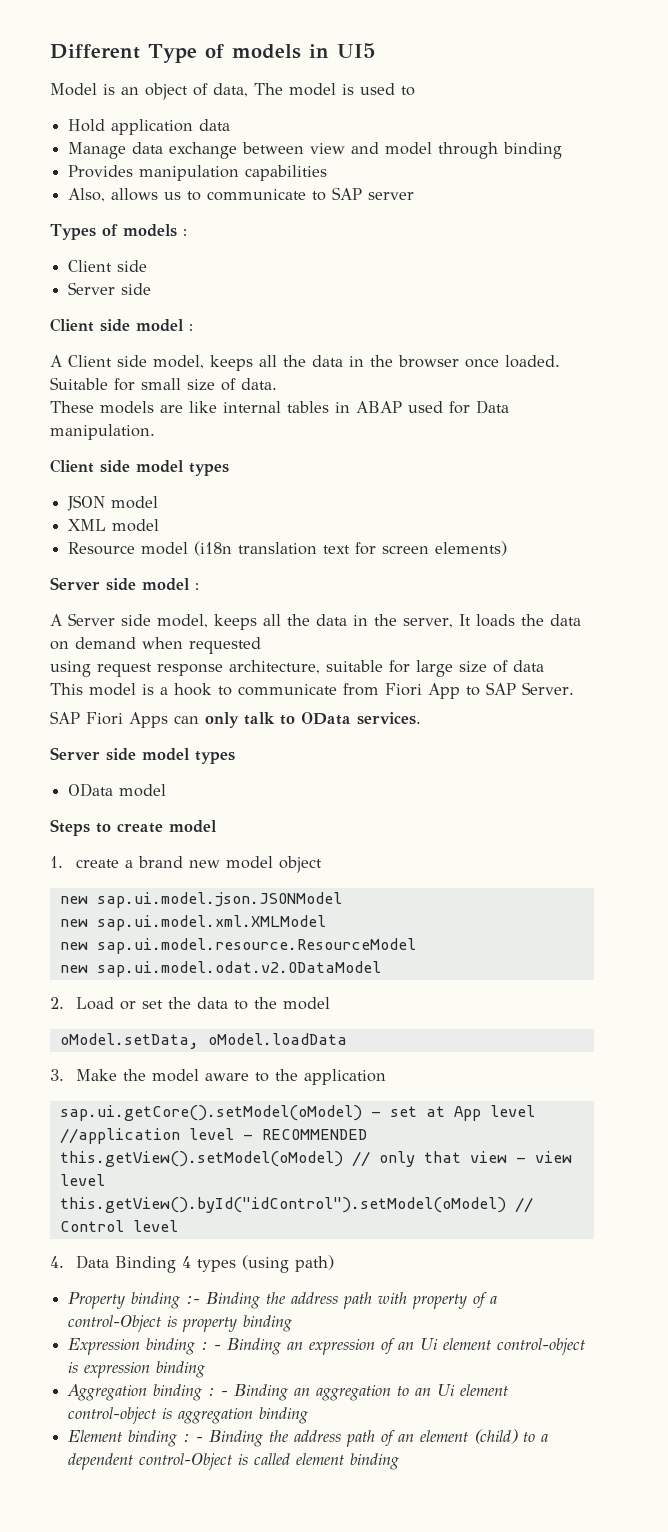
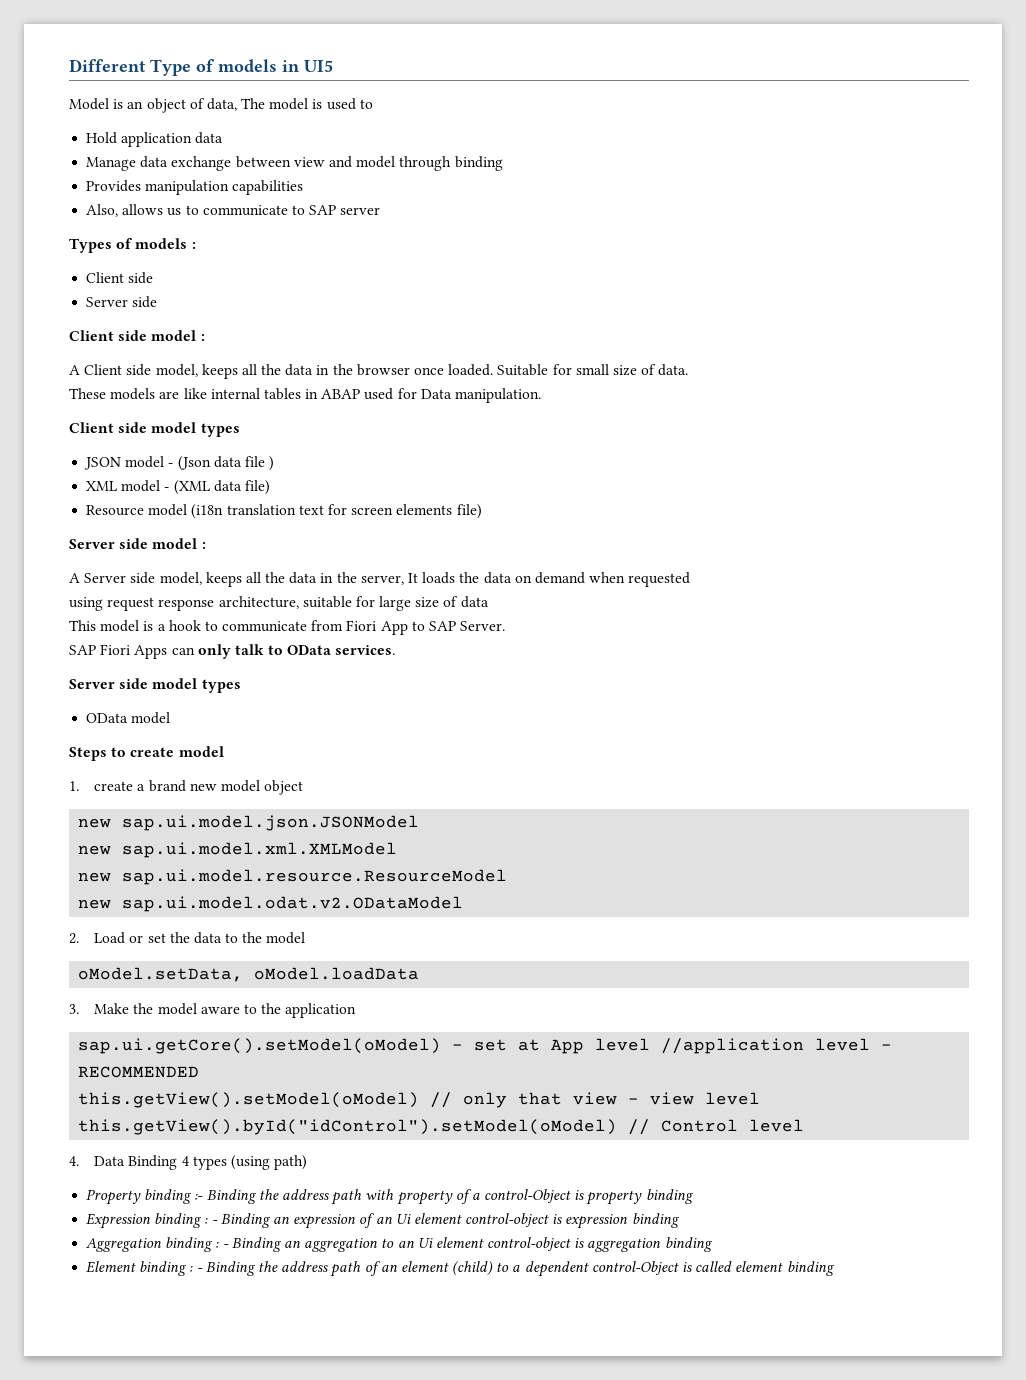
- JSON model
- XML model
+ JSON model - (Json data file )
+ XML model - (XML data file)
- Resource model (i18n translation text for screen elements)
+ Resource model (i18n translation text for screen elements file)

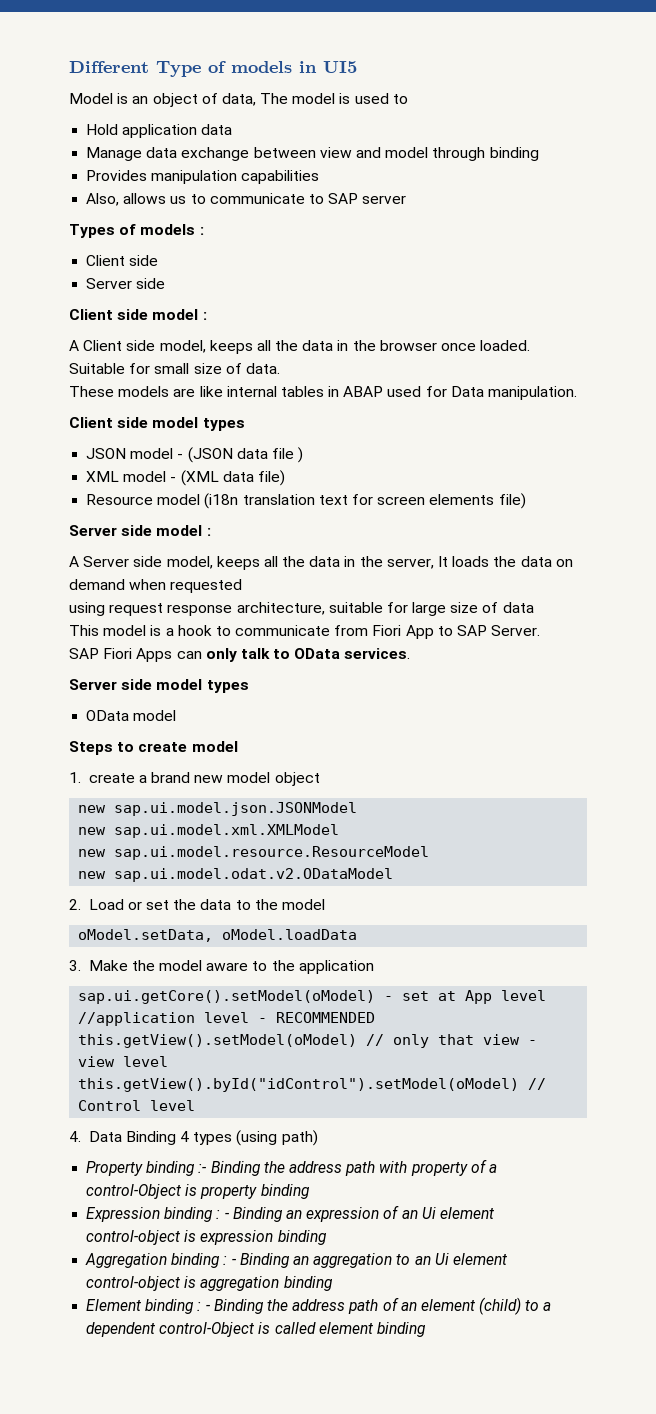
- JSON model - (Json data file )
+ JSON model - (JSON data file )

